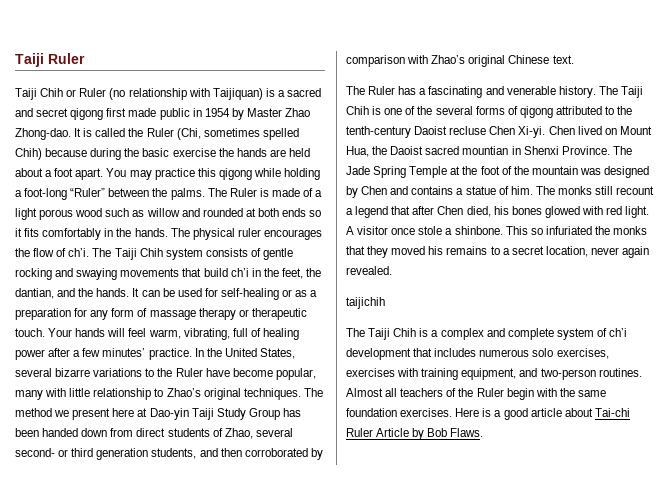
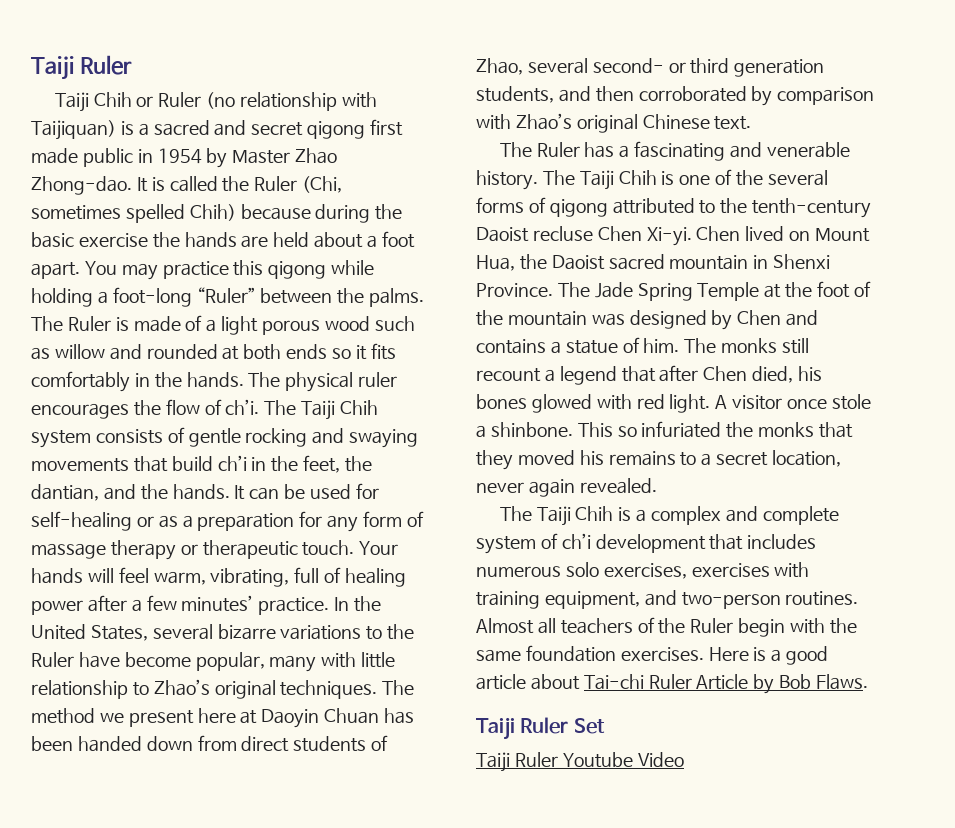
- The method we present here at Dao-yin Taiji Study Group has been handed down from direct students of Zhao, several second- or third generation students, and then corroborated by comparison with Zhao’s original Chinese text.
+ The method we present here at Daoyin Chuan has been handed down from direct students of Zhao, several second- or third generation students, and then corroborated by comparison with Zhao’s original Chinese text.
- Chen lived on Mount Hua, the Daoist sacred mountian in Shenxi Province.
+ Chen lived on Mount Hua, the Daoist sacred mountain in Shenxi Province.
- taijichih
+ Taiji Ruler Set
+ Taiji Ruler Youtube Video

